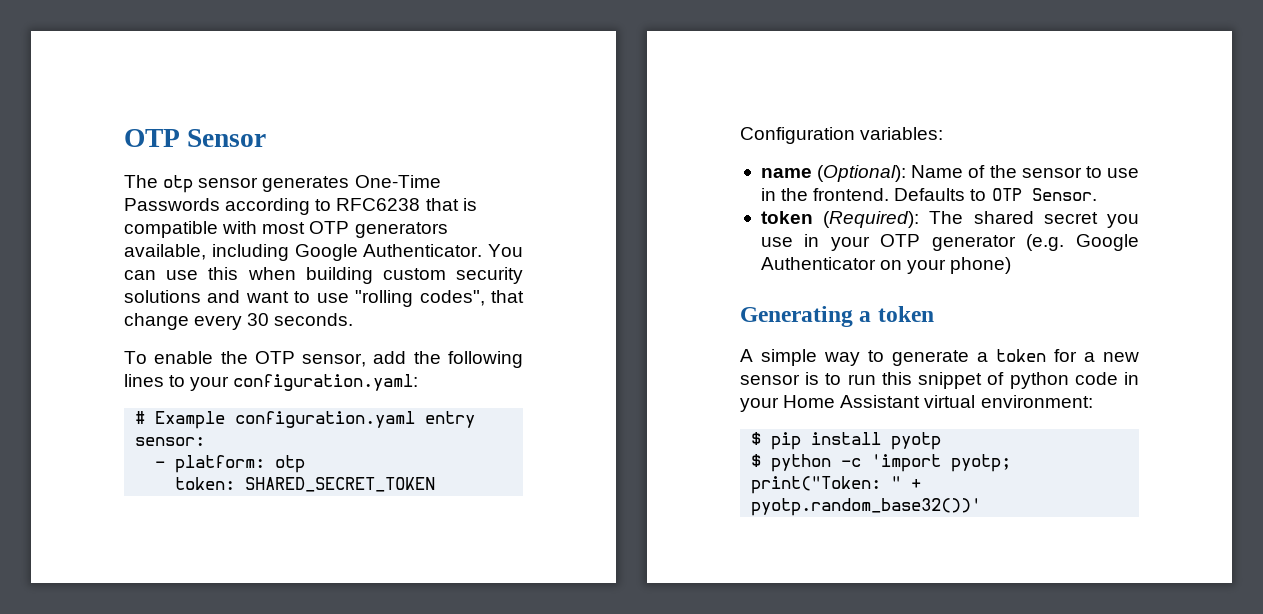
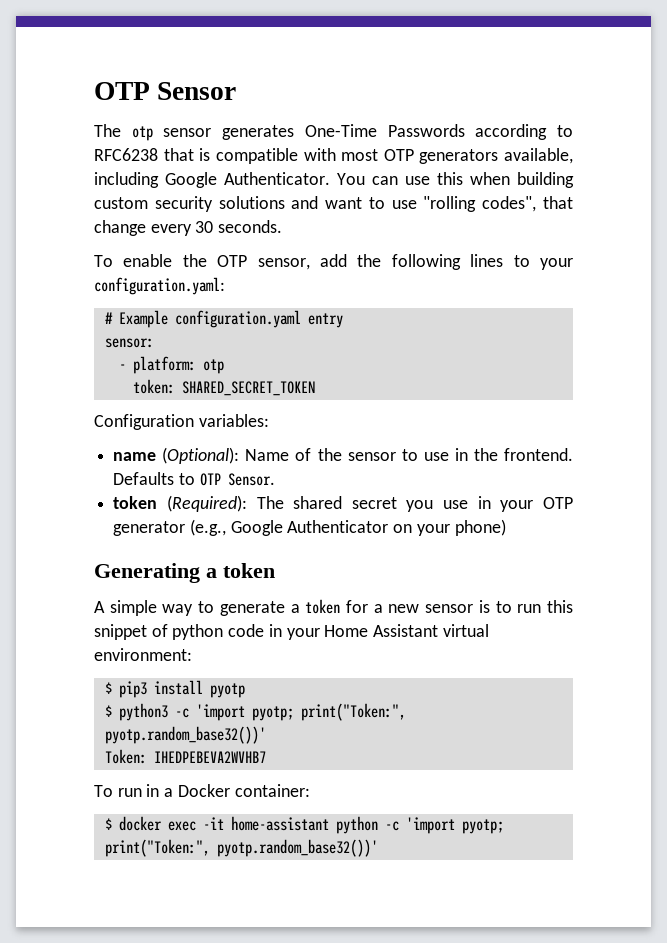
- token (Required): The shared secret you use in your OTP generator (e.g. Google Authenticator on your phone)
+ token (Required): The shared secret you use in your OTP generator (e.g., Google Authenticator on your phone)
- $ pip install pyotp
+ $ pip3 install pyotp
- $ python -c 'import pyotp; print("Token: " + pyotp.random_base32())'
+ $ python3 -c 'import pyotp; print("Token:", pyotp.random_base32())'
+ Token: IHEDPEBEVA2WVHB7
+ To run in a Docker container:
+ $ docker exec -it home-assistant python -c 'import pyotp; print("Token:", pyotp.random_base32())'

